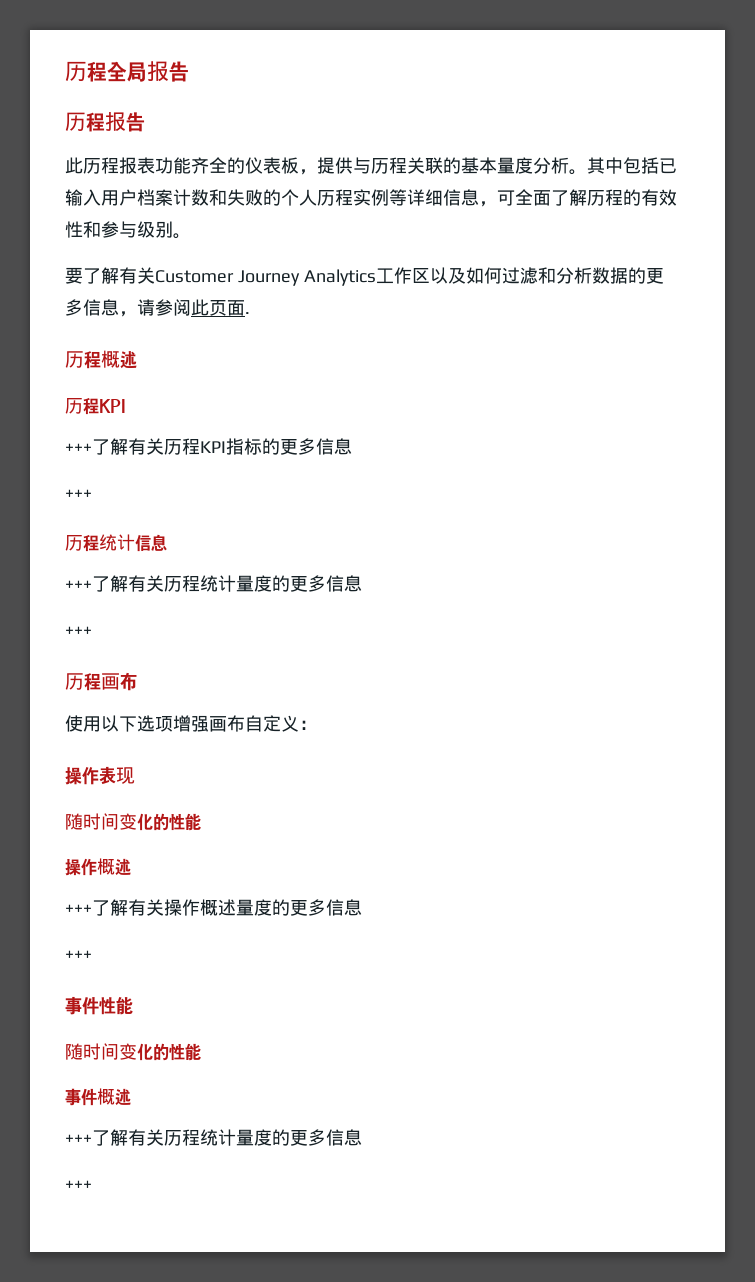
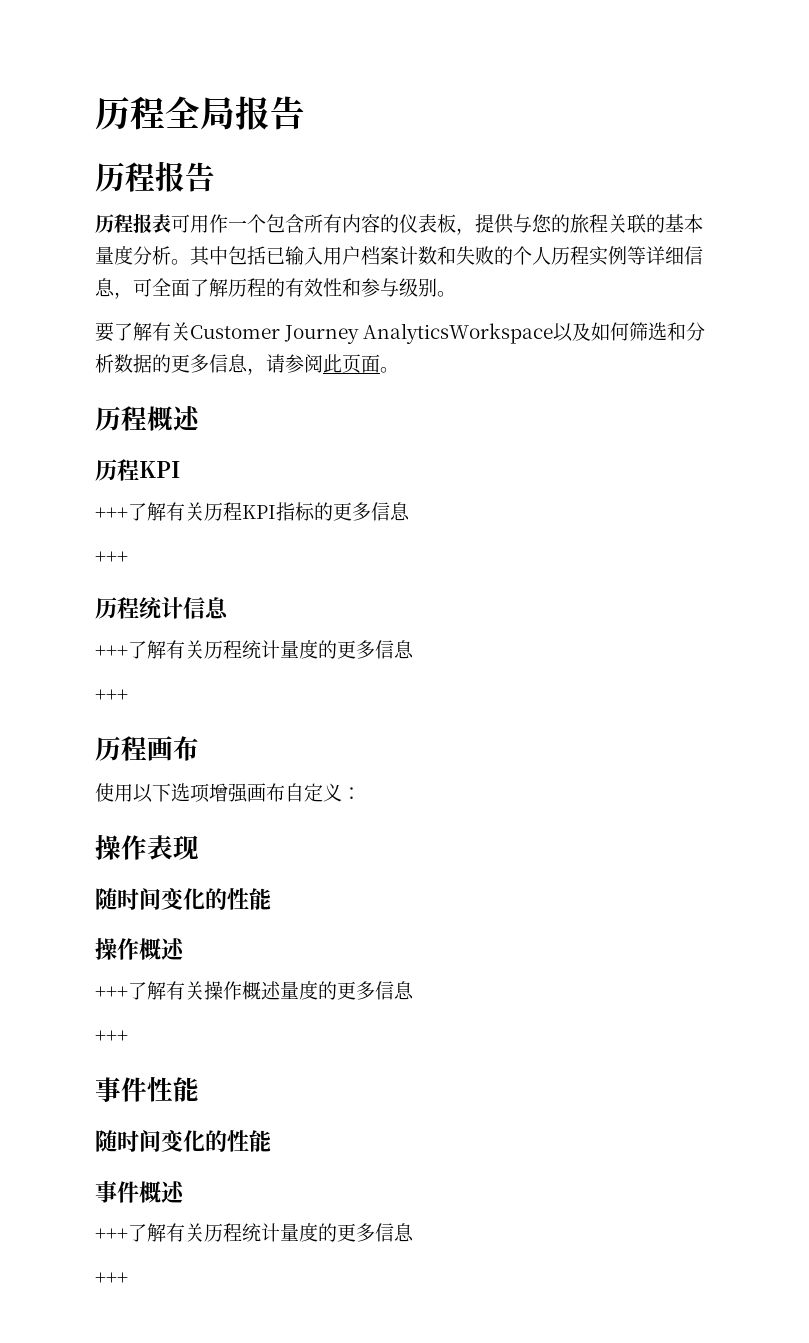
- 此历程报表功能齐全的仪表板，提供与历程关联的基本量度分析。
+ 历程报表可用作一个包含所有内容的仪表板，提供与您的旅程关联的基本量度分析。
- 要了解有关Customer Journey Analytics工作区以及如何过滤和分析数据的更多信息，请参阅此页面.
+ 要了解有关Customer Journey AnalyticsWorkspace以及如何筛选和分析数据的更多信息，请参阅此页面。

